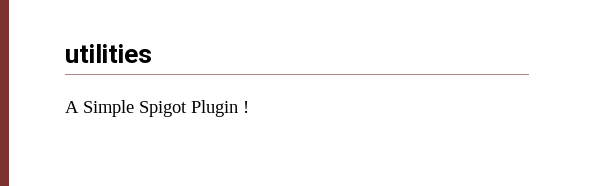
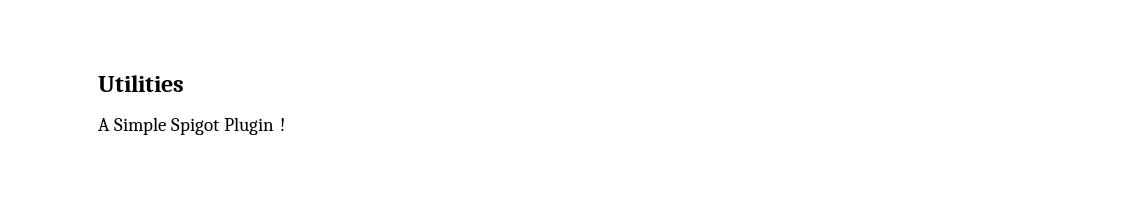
- utilities
+ Utilities

